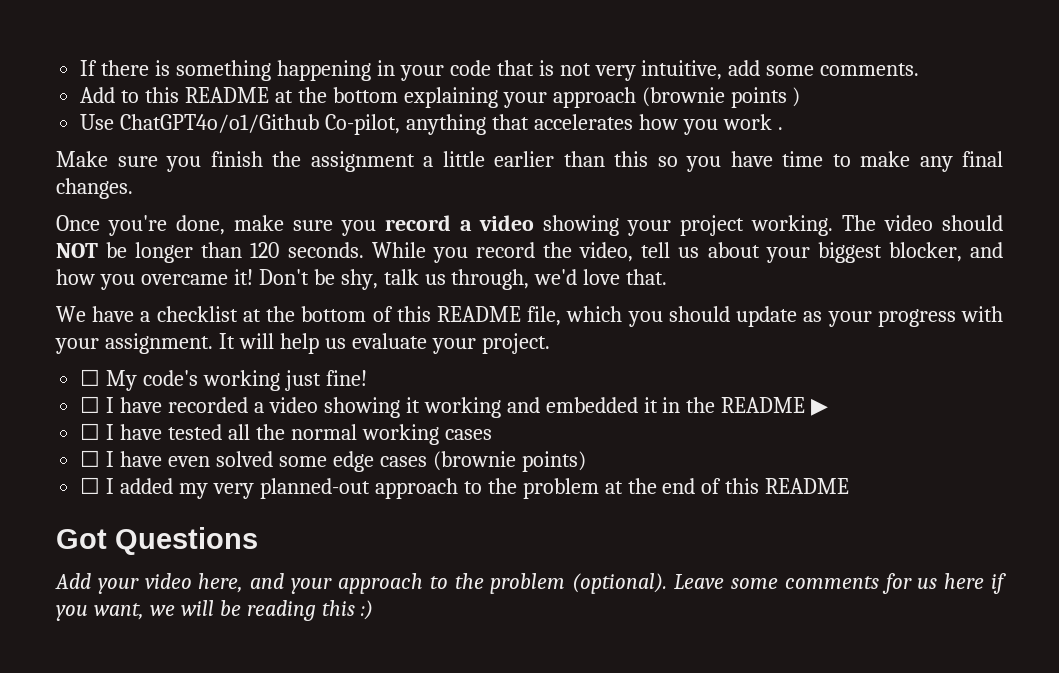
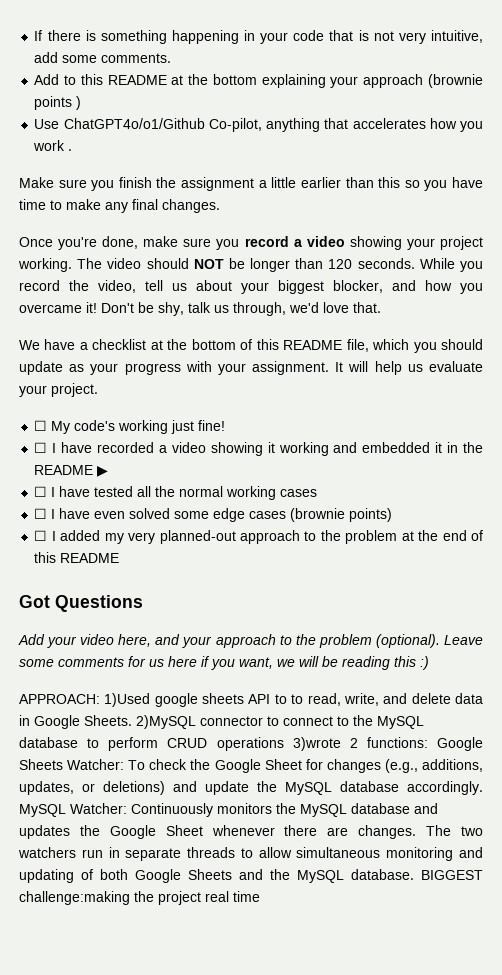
+ APPROACH: 1)Used google sheets API to to read, write, and delete data in Google Sheets. 2)MySQL connector to connect to the MySQL database to perform CRUD operations 3)wrote 2 functions: Google Sheets Watcher: To check the Google Sheet for changes (e.g., additions, updates, or deletions) and update the MySQL database accordingly. MySQL Watcher: Continuously monitors the MySQL database and updates the Google Sheet whenever there are changes. The two watchers run in separate threads to allow simultaneous monitoring and updating of both Google Sheets and the MySQL database. BIGGEST challenge:making the project real time

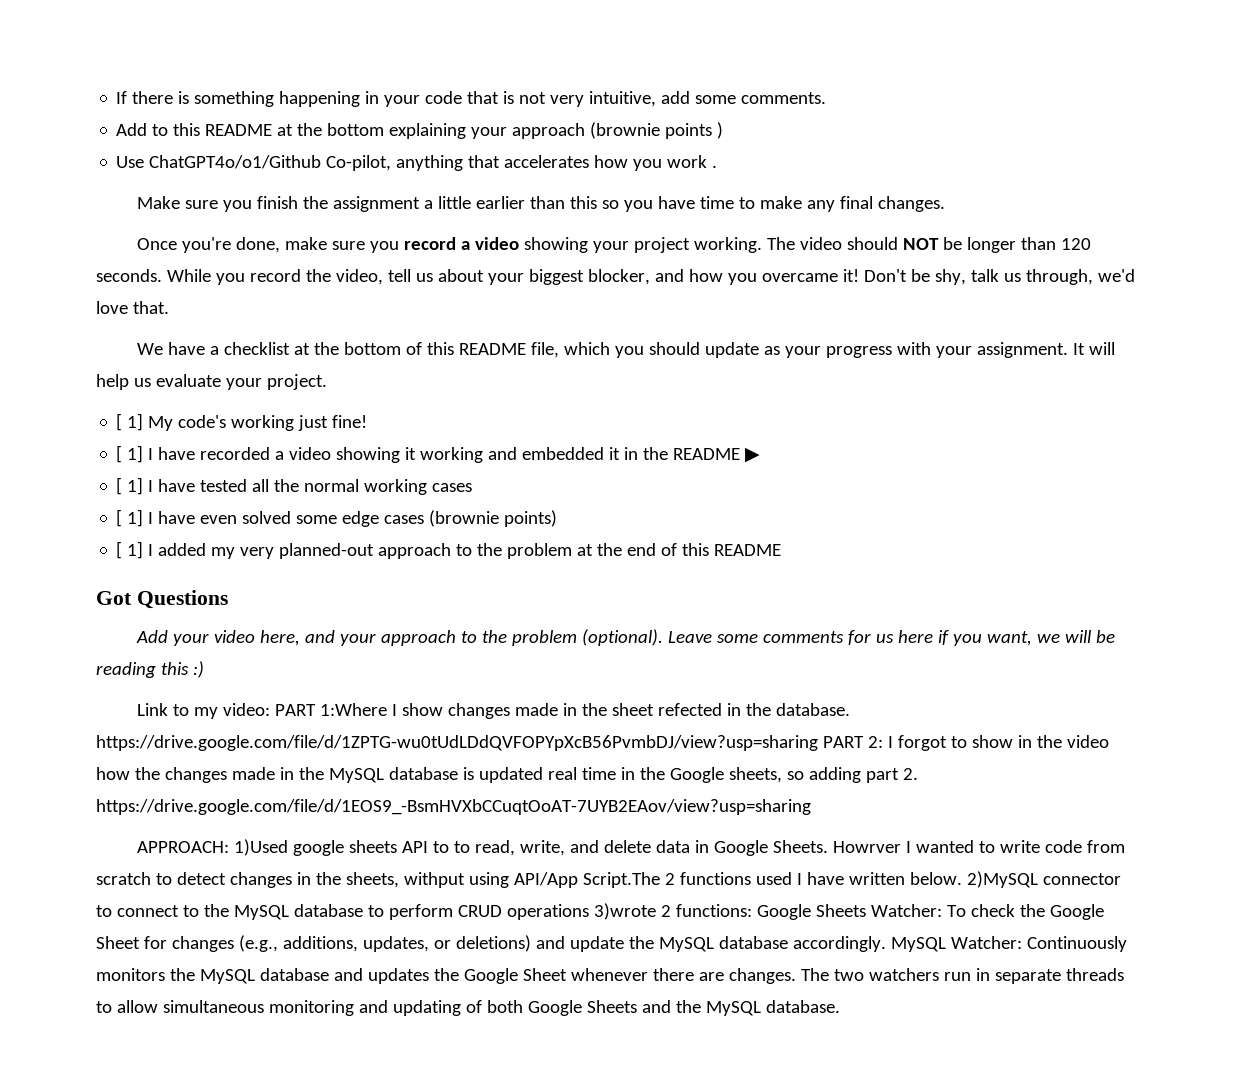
- ☐ My code's working just fine!
+ [ 1] My code's working just fine!
- ☐ I have recorded a video showing it working and embedded it in the README ▶
+ [ 1] I have recorded a video showing it working and embedded it in the README ▶
- ☐ I have tested all the normal working cases
+ [ 1] I have tested all the normal working cases
- ☐ I have even solved some edge cases (brownie points)
+ [ 1] I have even solved some edge cases (brownie points)
- ☐ I added my very planned-out approach to the problem at the end of this README
+ [ 1] I added my very planned-out approach to the problem at the end of this README
+ Link to my video: PART 1:Where I show changes made in the sheet refected in the database. https://drive.google.com/file/d/1ZPTG-wu0tUdLDdQVFOPYpXcB56PvmbDJ/view?usp=sharing PART 2: I forgot to show in the video how the changes made in the MySQL database is updated real time in the Google sheets, so adding part 2. https://drive.google.com/file/d/1EOS9_-BsmHVXbCCuqtOoAT-7UYB2EAov/view?usp=sharing
+ Howrver I wanted to write code from scratch to detect changes in the sheets, withput using API/App Script.The 2 functions used I have written below.
- BIGGEST challenge:making the project real time

